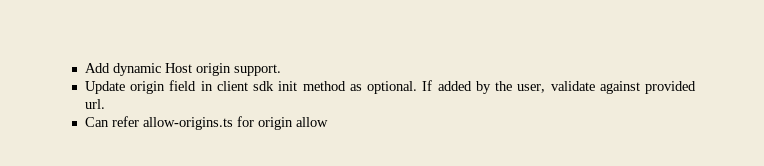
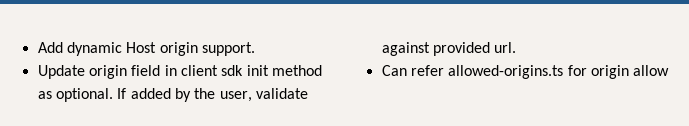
- Can refer allow-origins.ts for origin allow
+ Can refer allowed-origins.ts for origin allow

